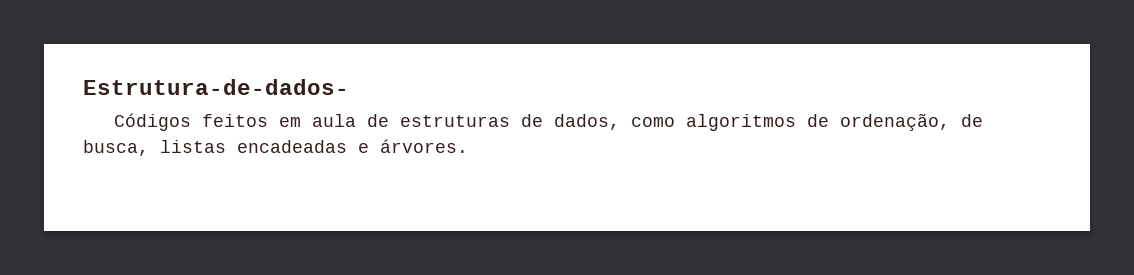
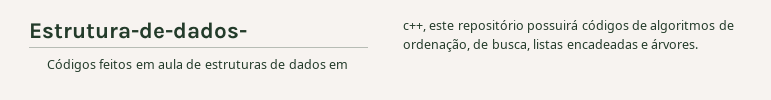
- Códigos feitos em aula de estruturas de dados, como algoritmos de ordenação, de busca, listas encadeadas e árvores.
+ Códigos feitos em aula de estruturas de dados em c++, este repositório possuirá códigos de algoritmos de ordenação, de busca, listas encadeadas e árvores.

